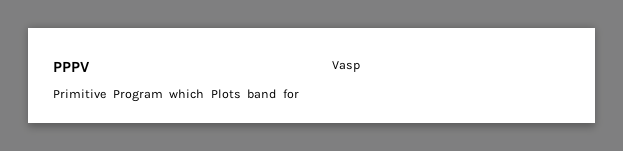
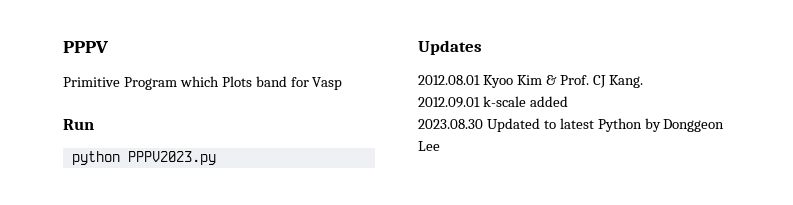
+ Run
+ python PPPV2023.py
+ Updates
+ 2012.08.01 Kyoo Kim & Prof. CJ Kang.
+ 2012.09.01 k-scale added
+ 2023.08.30 Updated to latest Python by Donggeon Lee

